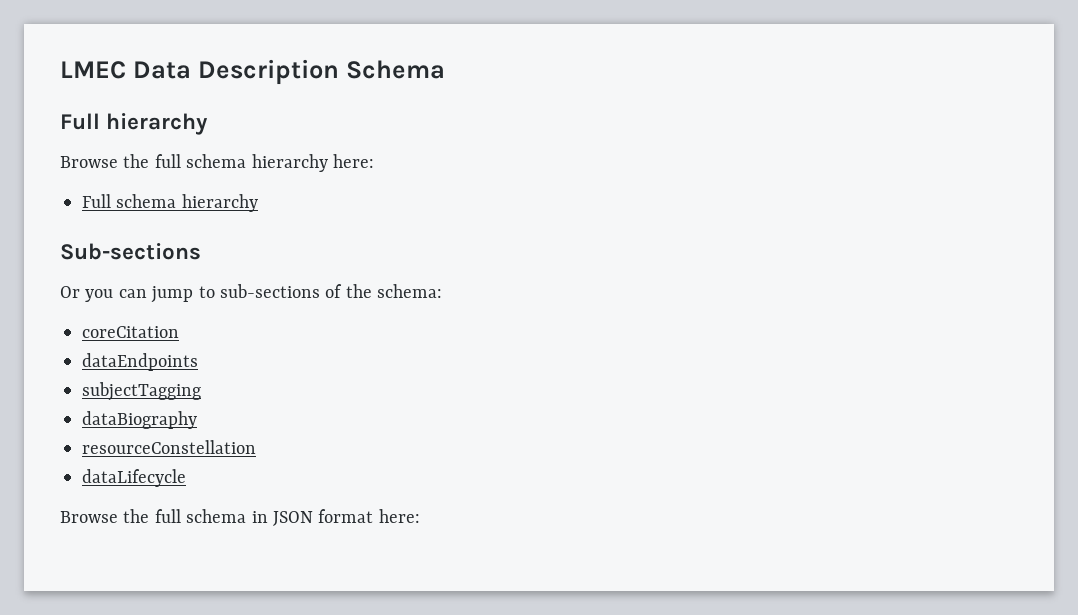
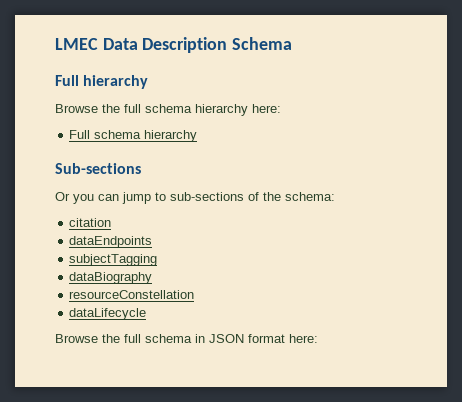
- coreCitation
+ citation

